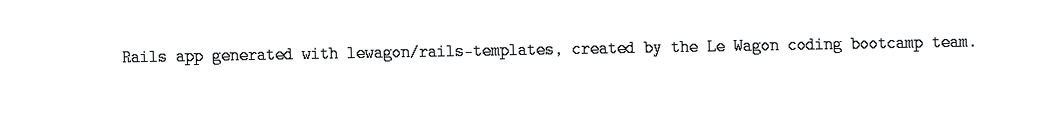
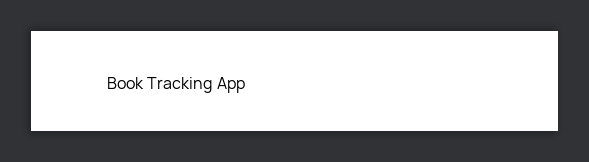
- Rails app generated with lewagon/rails-templates, created by the Le Wagon coding bootcamp team.
+ Book Tracking App

